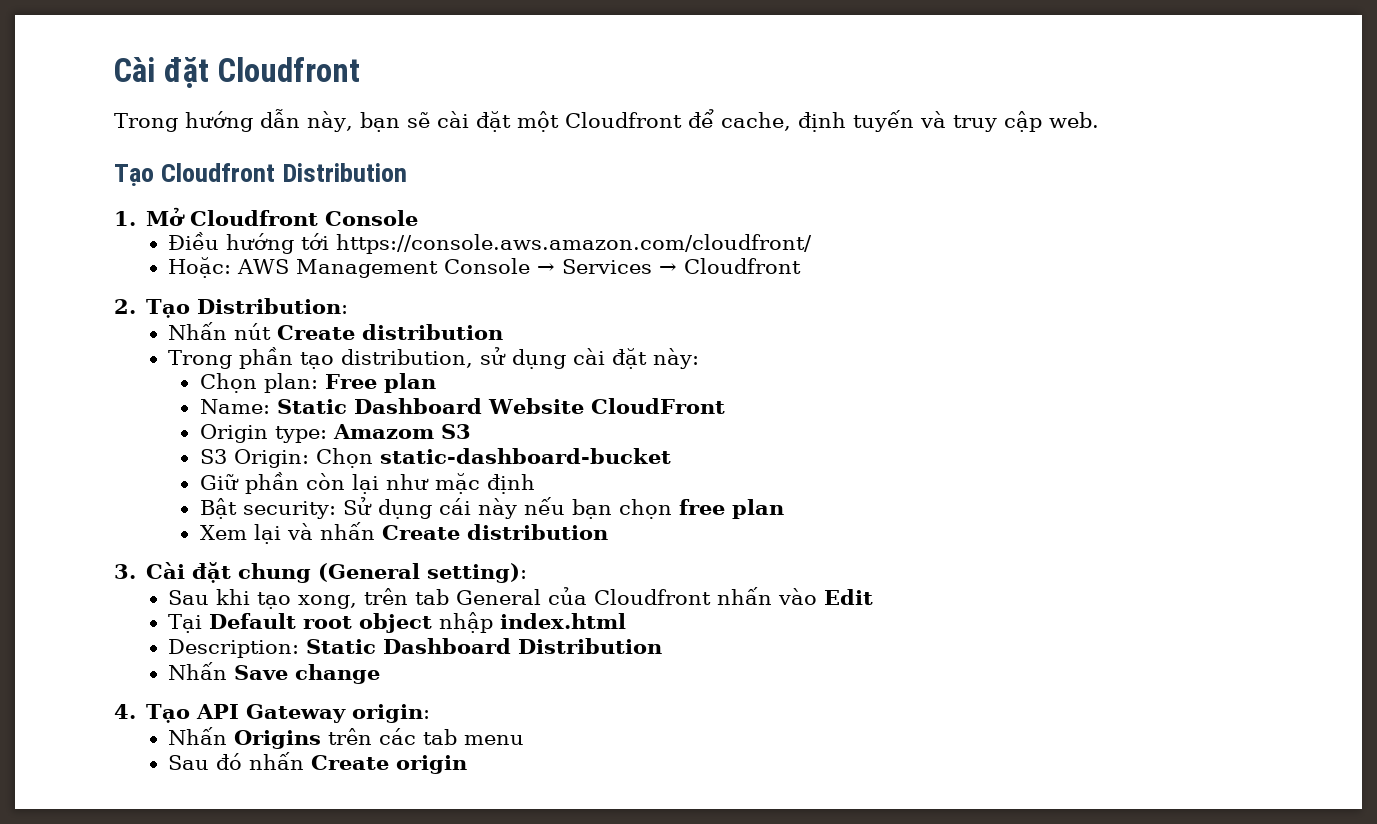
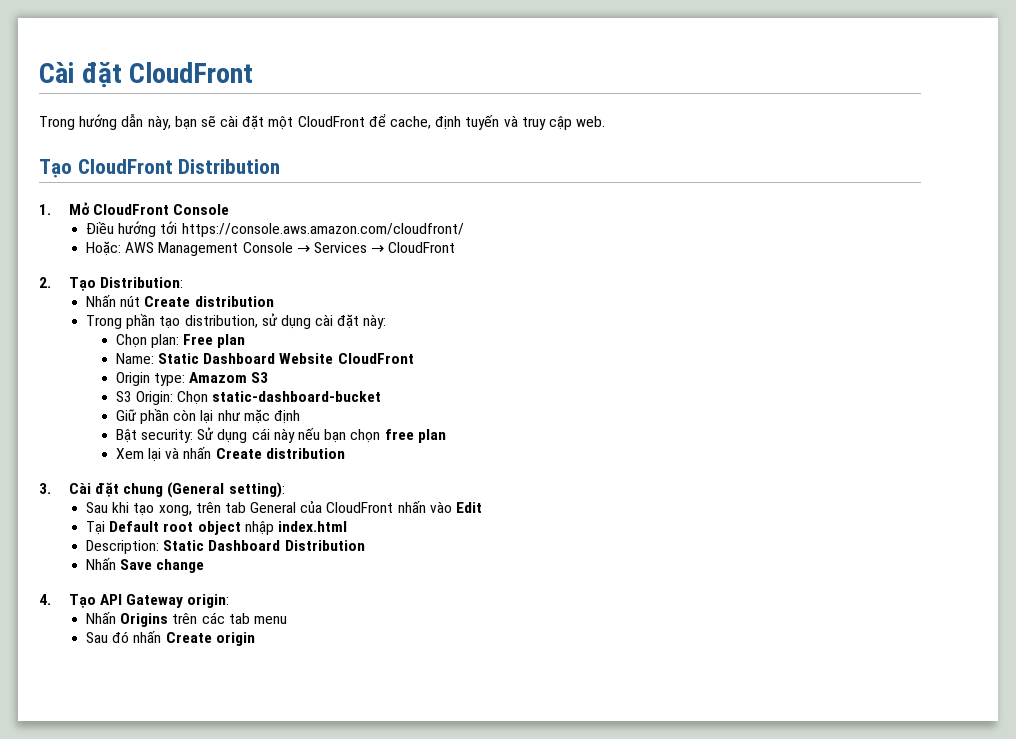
- Cài đặt Cloudfront
+ Cài đặt CloudFront
- Trong hướng dẫn này, bạn sẽ cài đặt một Cloudfront để cache, định tuyến và truy cập web.
+ Trong hướng dẫn này, bạn sẽ cài đặt một CloudFront để cache, định tuyến và truy cập web.
- Tạo Cloudfront Distribution
+ Tạo CloudFront Distribution
- 1. Mở Cloudfront Console
+ 1. Mở CloudFront Console
- Hoặc: AWS Management Console → Services → Cloudfront
+ Hoặc: AWS Management Console → Services → CloudFront
- Sau khi tạo xong, trên tab General của Cloudfront nhấn vào Edit
+ Sau khi tạo xong, trên tab General của CloudFront nhấn vào Edit

